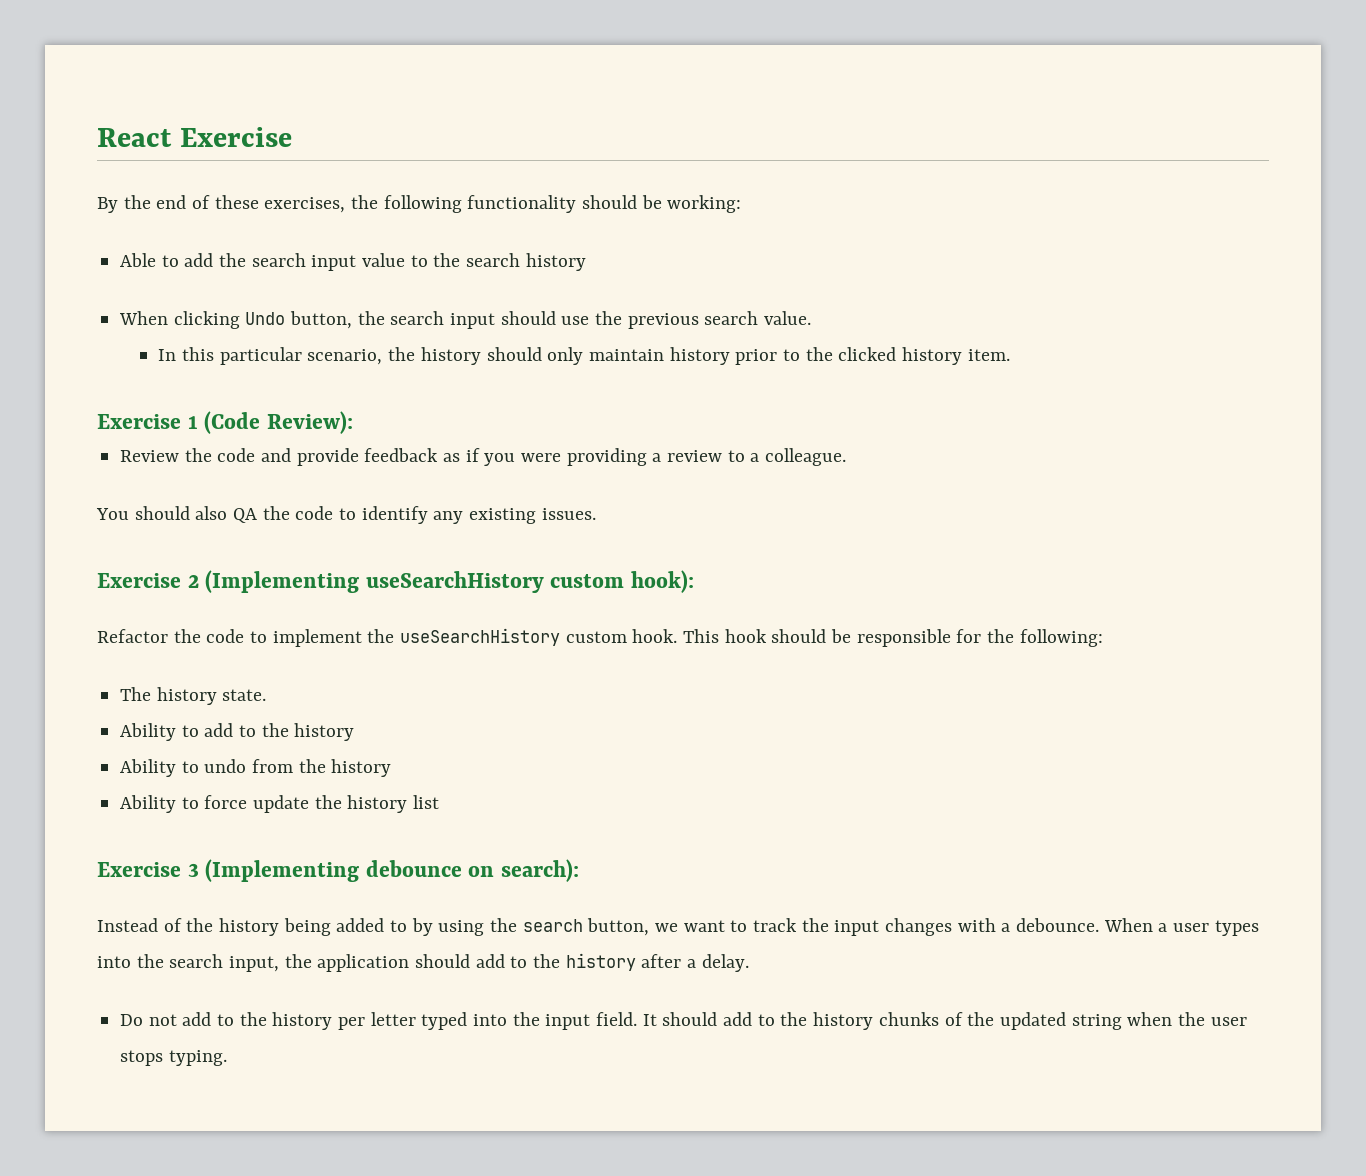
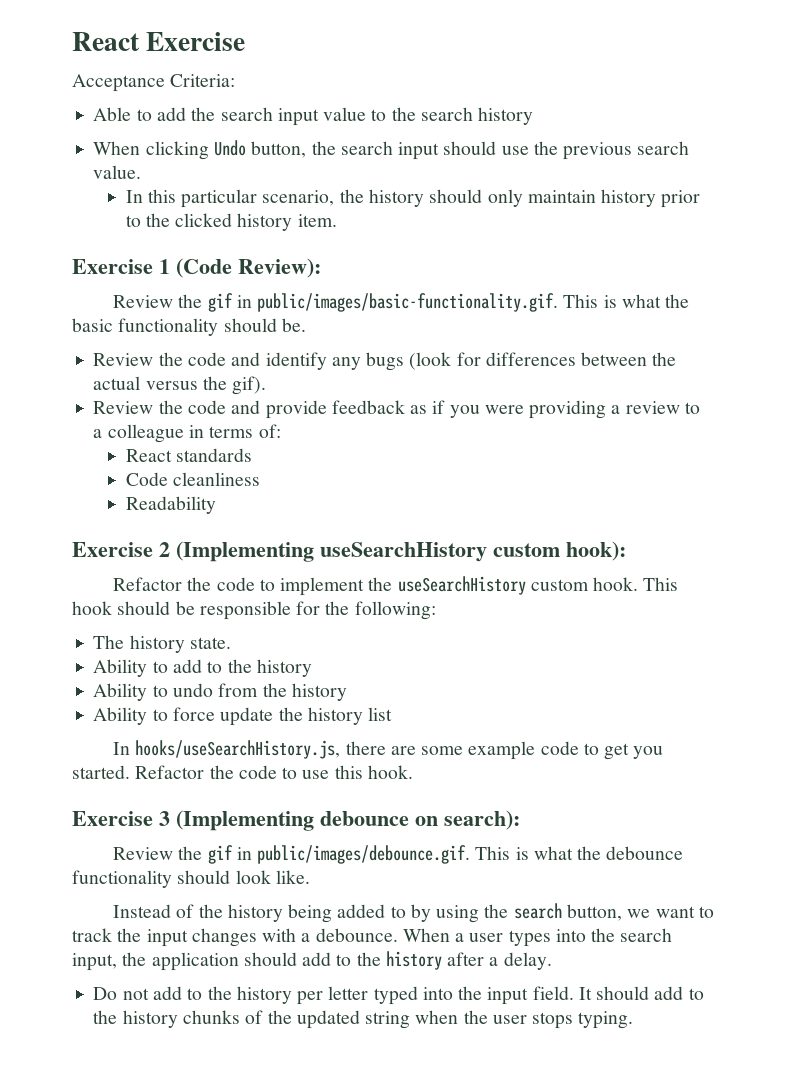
- By the end of these exercises, the following functionality should be working:
+ Acceptance Criteria:
+ Review the gif in public/images/basic-functionality.gif. This is what the basic functionality should be.
+ Review the code and identify any bugs (look for differences between the actual versus the gif).
- Review the code and provide feedback as if you were providing a review to a colleague.
- You should also QA the code to identify any existing issues.
+ Review the code and provide feedback as if you were providing a review to a colleague in terms of:
+ React standards
+ Code cleanliness
+ Readability
+ In hooks/useSearchHistory.js, there are some example code to get you started. Refactor the code to use this hook.
+ Review the gif in public/images/debounce.gif. This is what the debounce functionality should look like.

